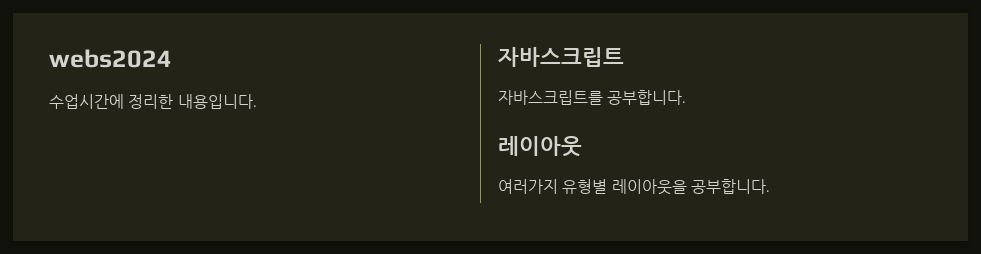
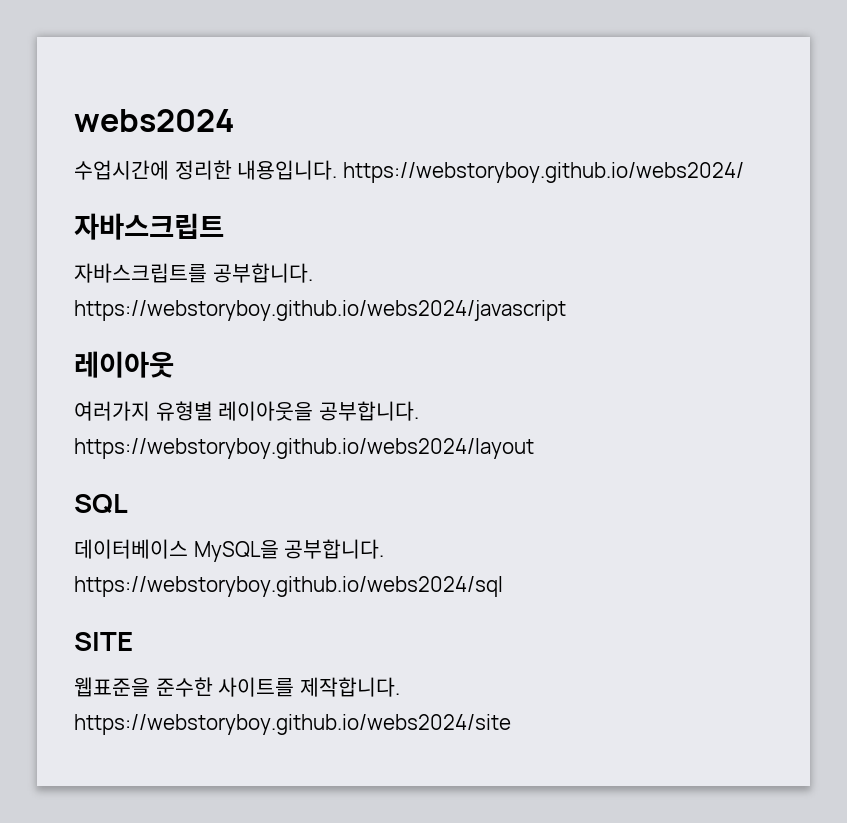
- 수업시간에 정리한 내용입니다.
+ 수업시간에 정리한 내용입니다. https://webstoryboy.github.io/webs2024/
- 자바스크립트를 공부합니다.
+ 자바스크립트를 공부합니다. https://webstoryboy.github.io/webs2024/javascript
- 여러가지 유형별 레이아웃을 공부합니다.
+ 여러가지 유형별 레이아웃을 공부합니다. https://webstoryboy.github.io/webs2024/layout
+ SQL
+ 데이터베이스 MySQL을 공부합니다. https://webstoryboy.github.io/webs2024/sql
+ SITE
+ 웹표준을 준수한 사이트를 제작합니다. https://webstoryboy.github.io/webs2024/site

